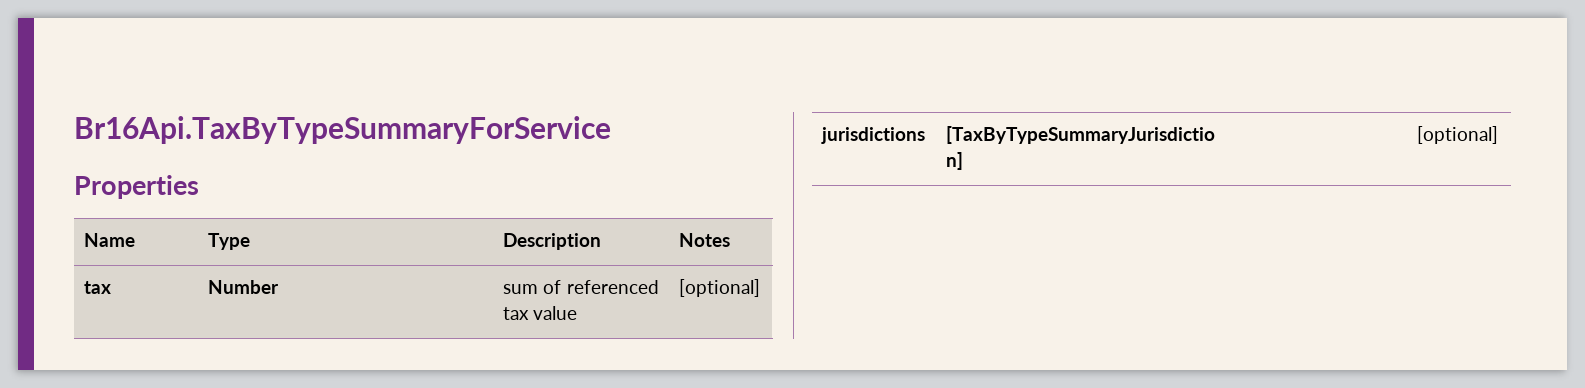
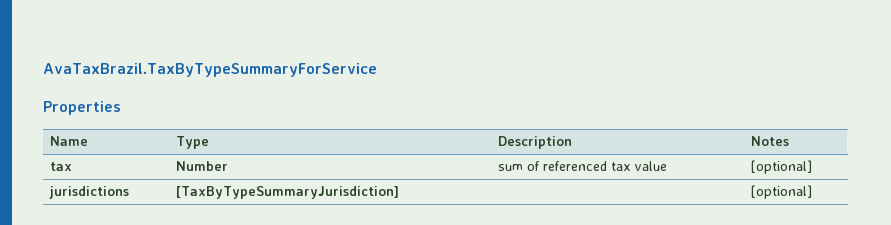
- Br16Api.TaxByTypeSummaryForService
+ AvaTaxBrazil.TaxByTypeSummaryForService

